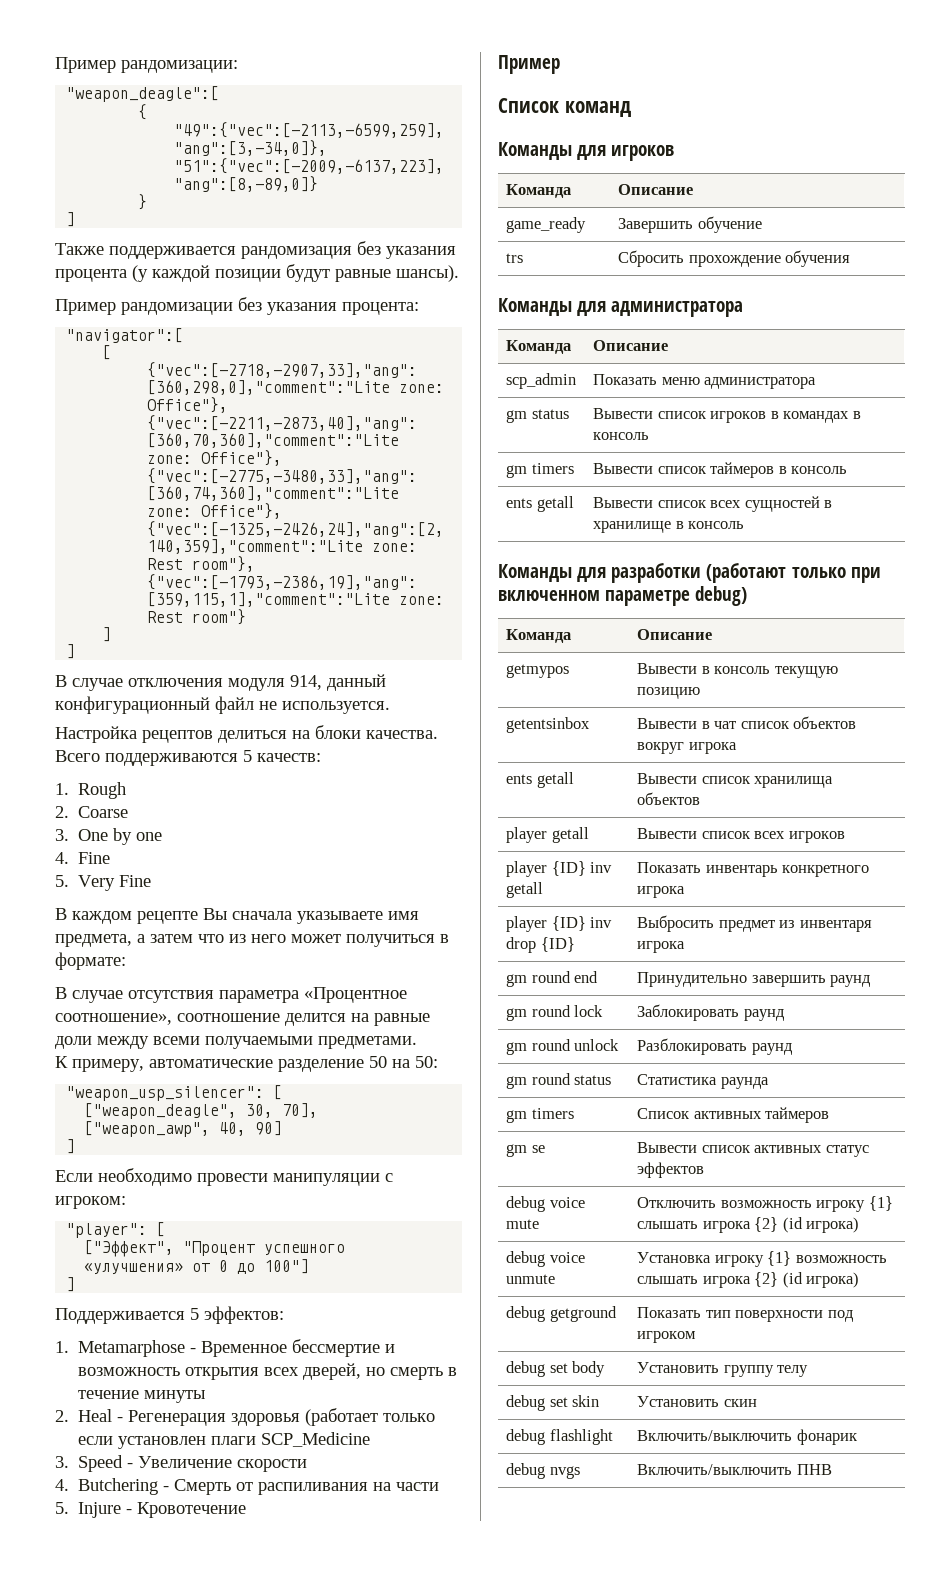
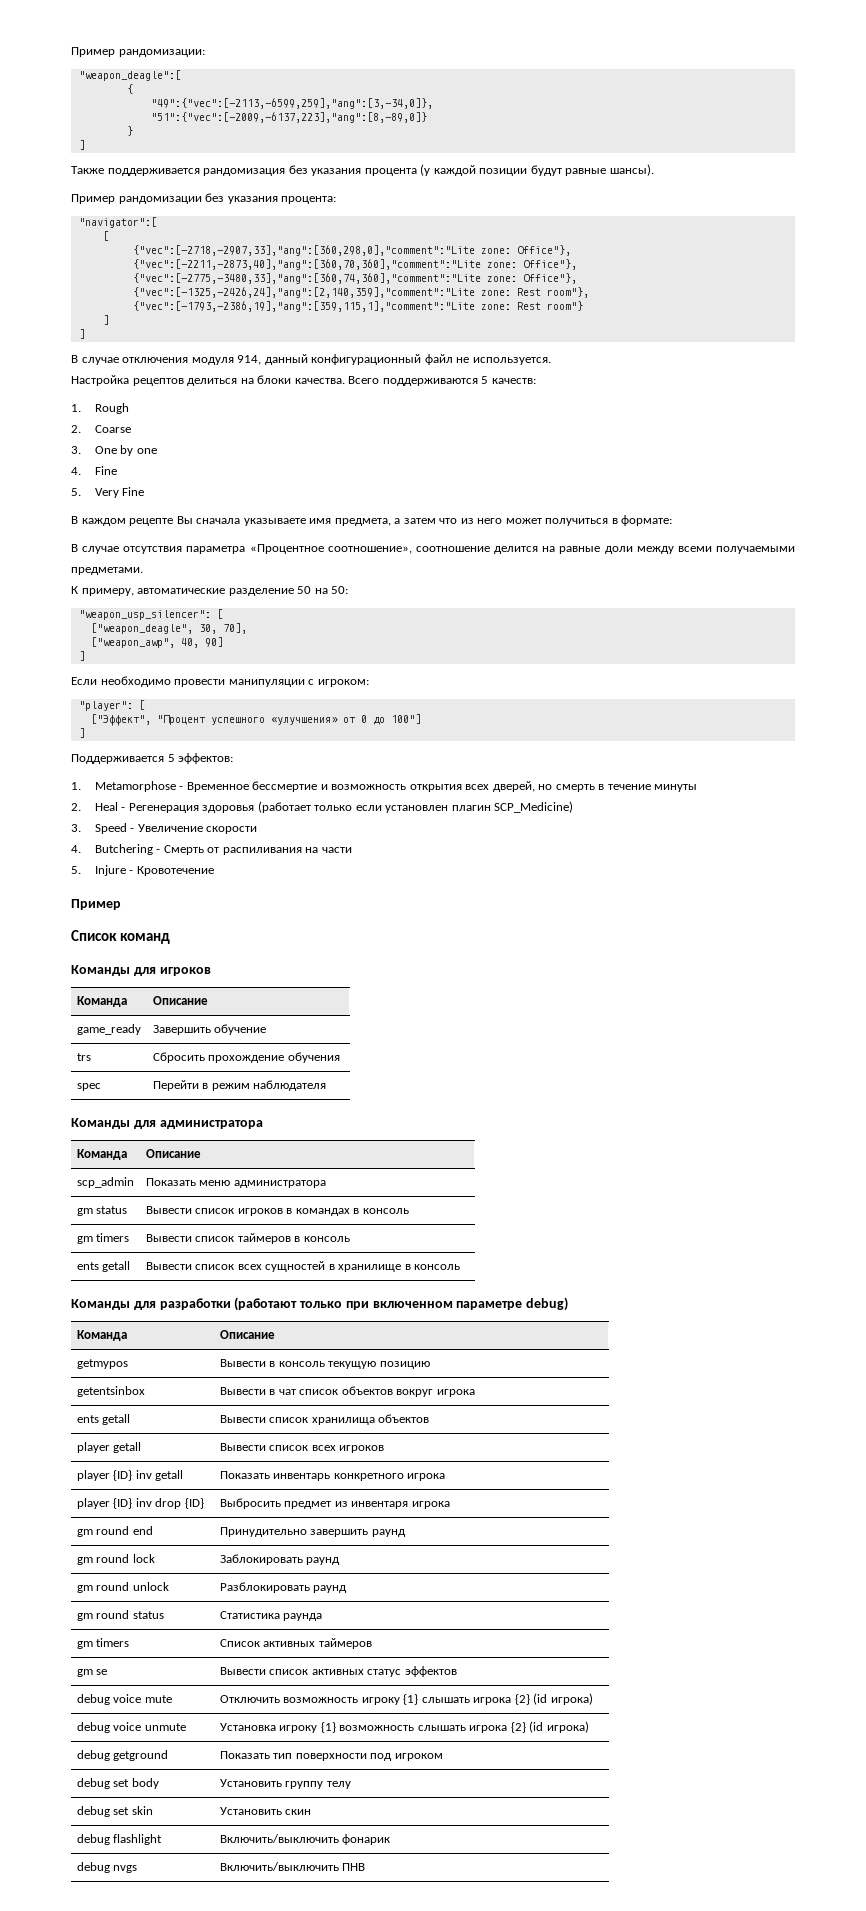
- 1. Metamarphose - Временное бессмертие и возможность открытия всех дверей, но смерть в течение минуты
+ 1. Metamorphose - Временное бессмертие и возможность открытия всех дверей, но смерть в течение минуты
- 2. Heal - Регенерация здоровья (работает только если установлен плаги SCP_Medicine
+ 2. Heal - Регенерация здоровья (работает только если установлен плагин SCP_Medicine)
+ spec | Перейти в режим наблюдателя

